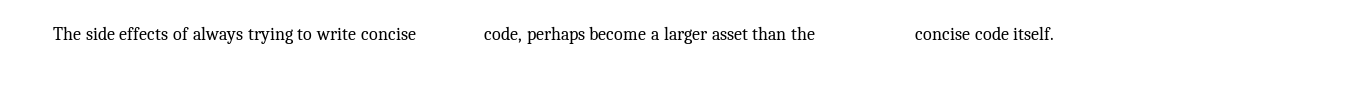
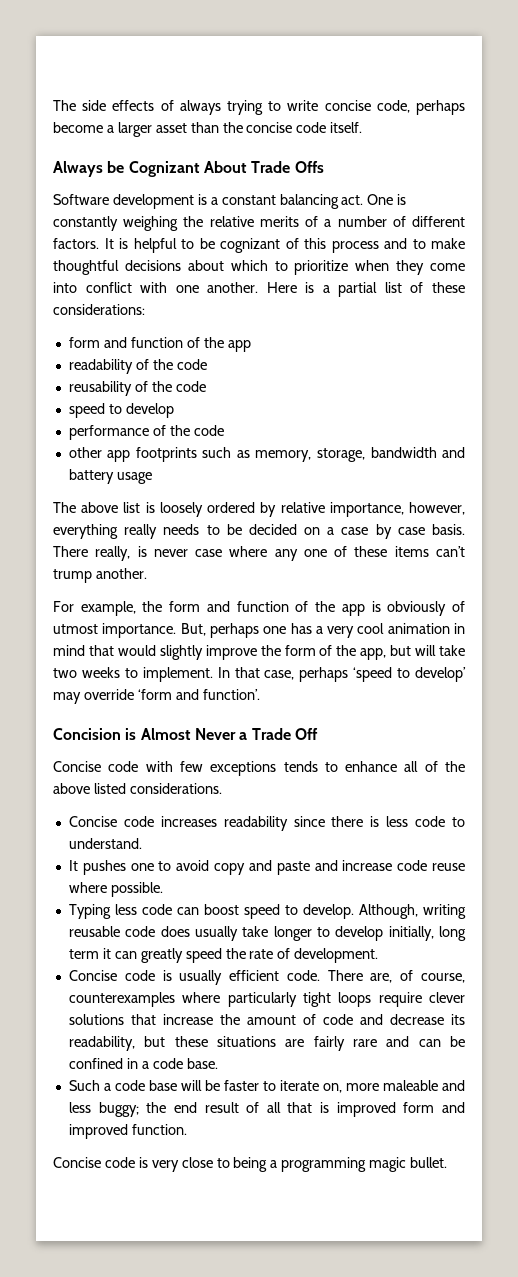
+ Always be Cognizant About Trade Offs
+ Software development is a constant balancing act. One is constantly weighing the relative merits of a number of different factors. It is helpful to be cognizant of this process and to make thoughtful decisions about which to prioritize when they come into conflict with one another. Here is a partial list of these considerations:
+ form and function of the app
+ readability of the code
+ reusability of the code
+ speed to develop
+ performance of the code
+ other app footprints such as memory, storage, bandwidth and battery usage
+ The above list is loosely ordered by relative importance, however, everything really needs to be decided on a case by case basis. There really, is never case where any one of these items can’t trump another.
+ For example, the form and function of the app is obviously of utmost importance. But, perhaps one has a very cool animation in mind that would slightly improve the form of the app, but will take two weeks to implement. In that case, perhaps ‘speed to develop’ may override ‘form and function’.
+ Concision is Almost Never a Trade Off
+ Concise code with few exceptions tends to enhance all of the above listed considerations.
+ Concise code increases readability since there is less code to understand.
+ It pushes one to avoid copy and paste and increase code reuse where possible.
+ Typing less code can boost speed to develop. Although, writing reusable code does usually take longer to develop initially, long term it can greatly speed the rate of development.
+ Concise code is usually efficient code. There are, of course, counterexamples where particularly tight loops require clever solutions that increase the amount of code and decrease its readability, but these situations are fairly rare and can be confined in a code base.
+ Such a code base will be faster to iterate on, more maleable and less buggy; the end result of all that is improved form and improved function.
+ Concise code is very close to being a programming magic bullet.

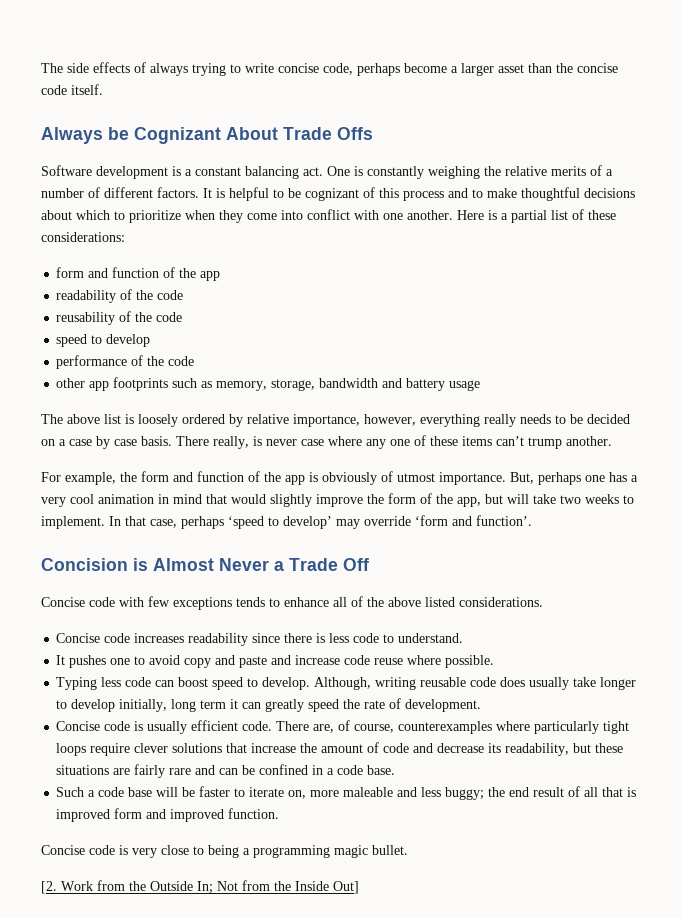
+ [2. Work from the Outside In; Not from the Inside Out]

